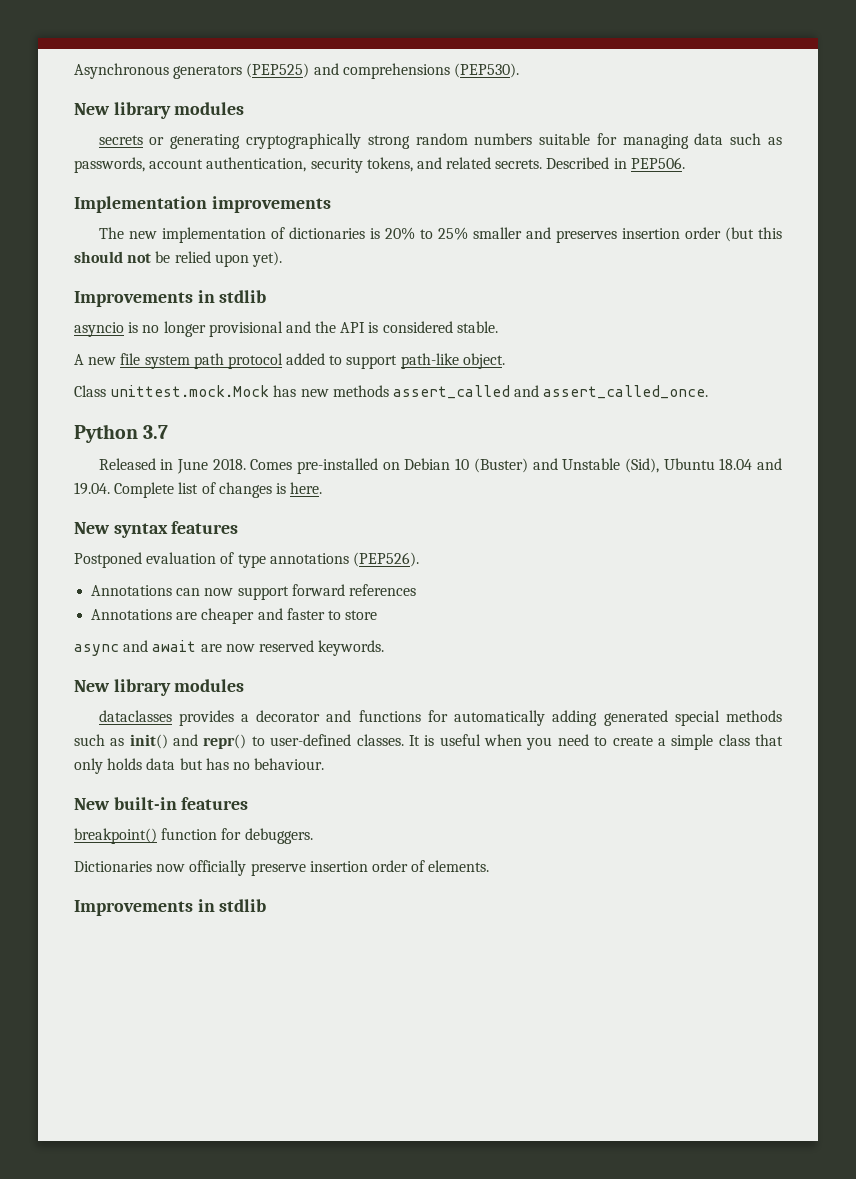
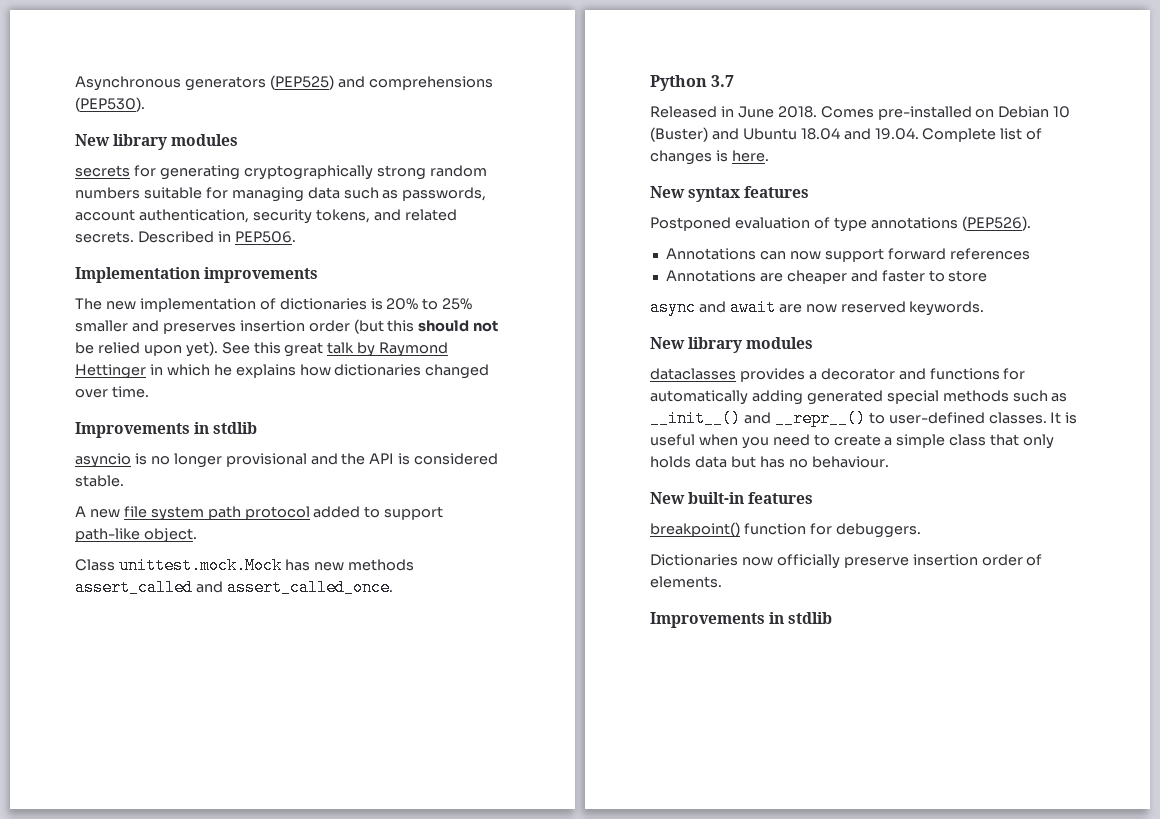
- secrets or generating cryptographically strong random numbers suitable for managing data such as passwords, account authentication, security tokens, and related secrets.
+ secrets for generating cryptographically strong random numbers suitable for managing data such as passwords, account authentication, security tokens, and related secrets.
+ See this great talk by Raymond Hettinger in which he explains how dictionaries changed over time.
- Comes pre-installed on Debian 10 (Buster) and Unstable (Sid), Ubuntu 18.04 and 19.04. Complete list of changes is here.
+ Comes pre-installed on Debian 10 (Buster) and Ubuntu 18.04 and 19.04. Complete list of changes is here.
- dataclasses provides a decorator and functions for automatically adding generated special methods such as init() and repr() to user-defined classes.
+ dataclasses provides a decorator and functions for automatically adding generated special methods such as __init__() and __repr__() to user-defined classes.

